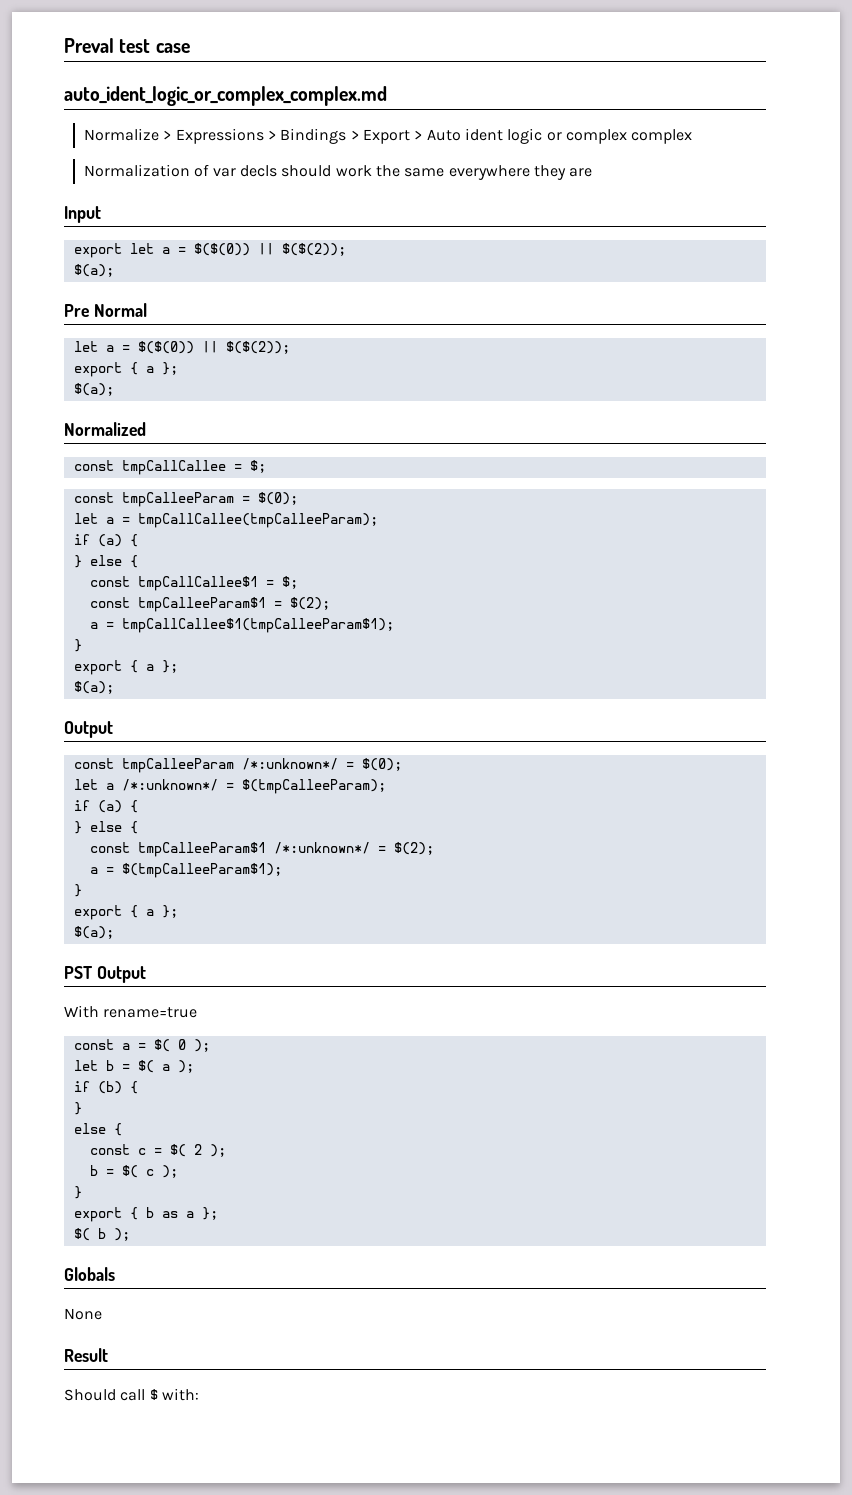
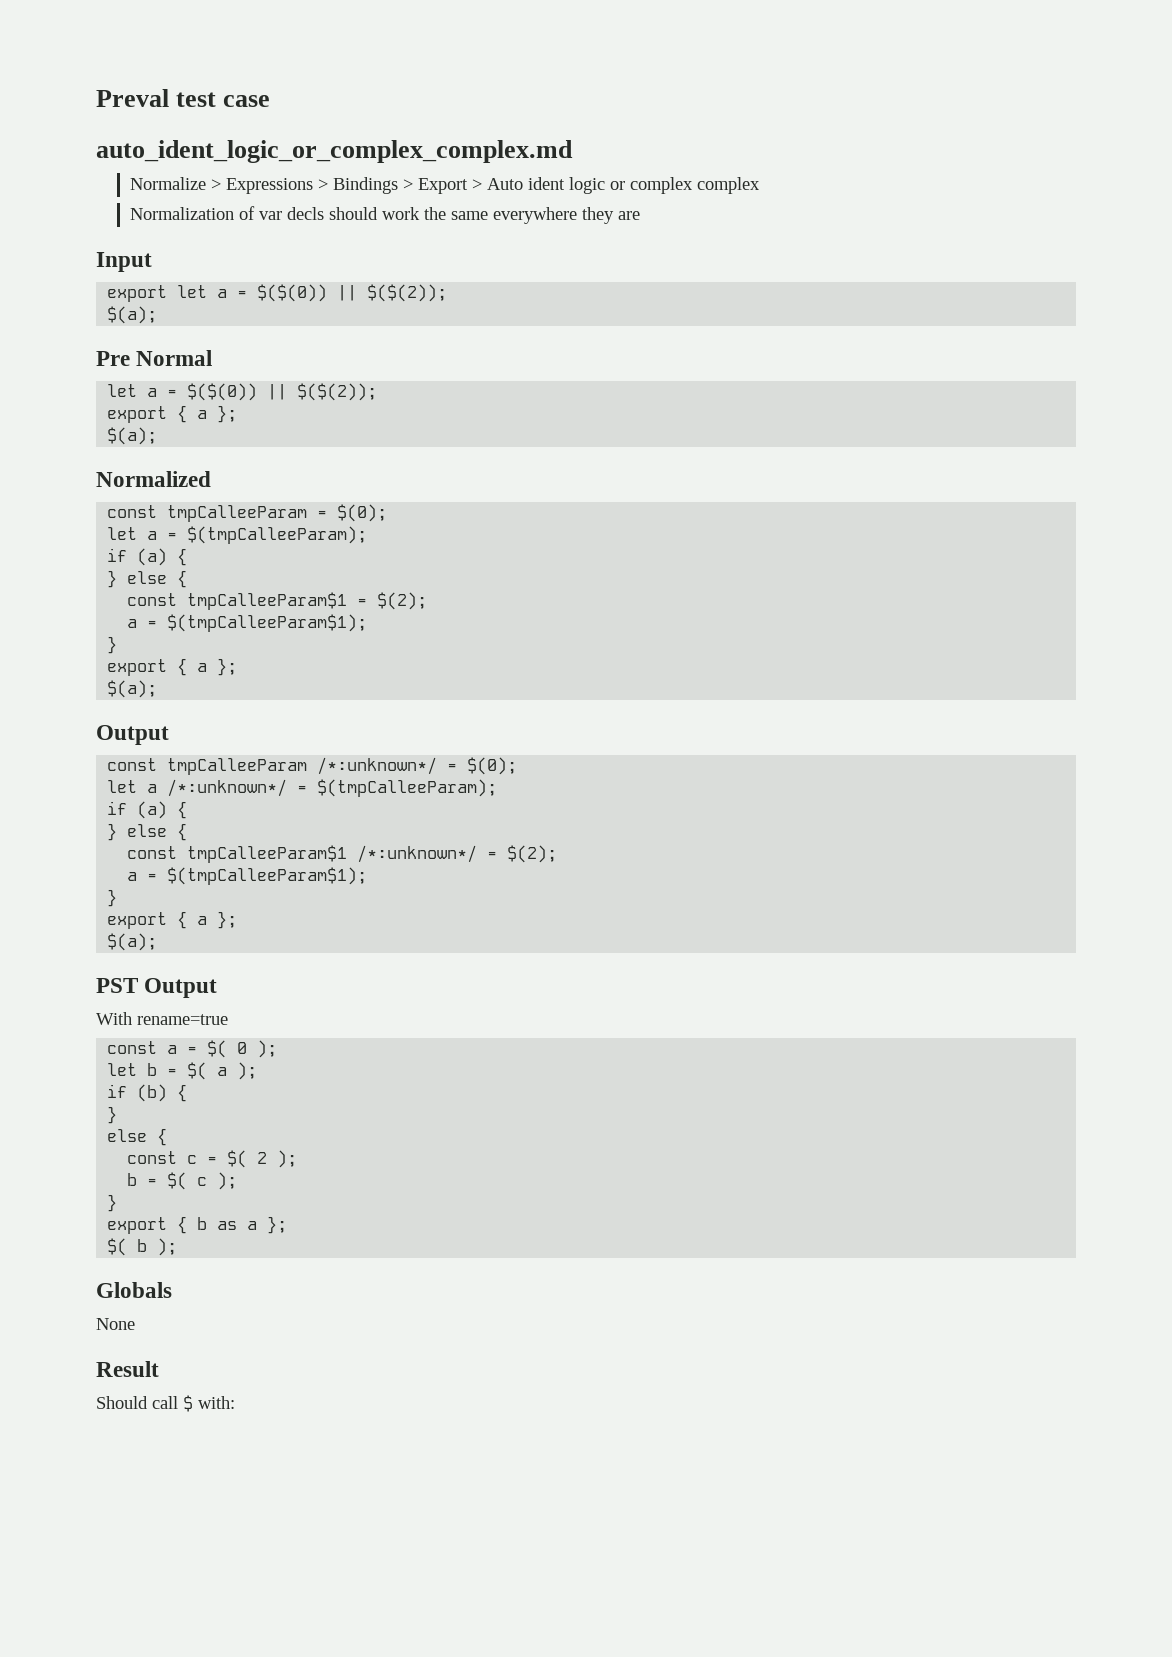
- const tmpCallCallee = $;
- let a = tmpCallCallee(tmpCalleeParam);
+ let a = $(tmpCalleeParam);
  if (a) {
  } else {
- const tmpCallCallee$1 = $;
  const tmpCalleeParam$1 = $(2);
- a = tmpCallCallee$1(tmpCalleeParam$1);
+ a = $(tmpCalleeParam$1);

